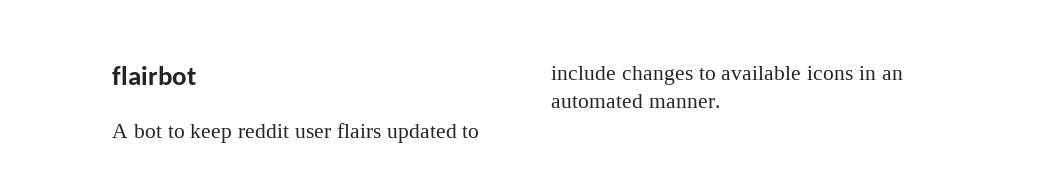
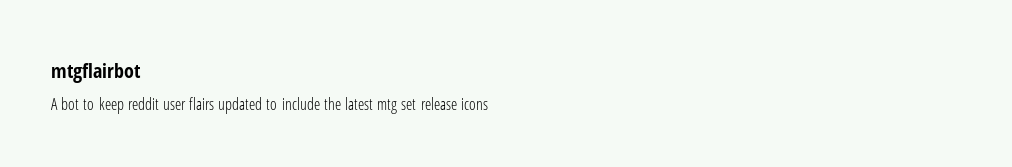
- flairbot
+ mtgflairbot
- A bot to keep reddit user flairs updated to include changes to available icons in an automated manner.
+ A bot to keep reddit user flairs updated to include the latest mtg set release icons

